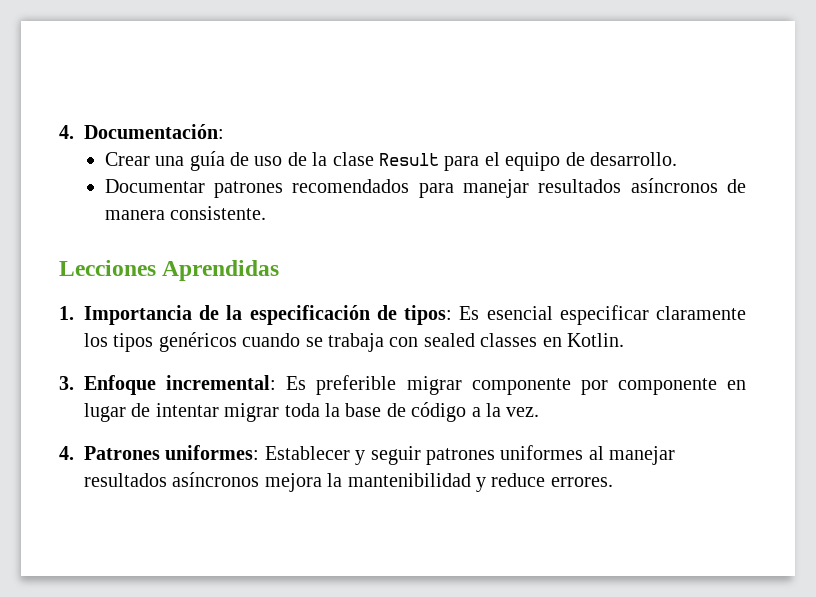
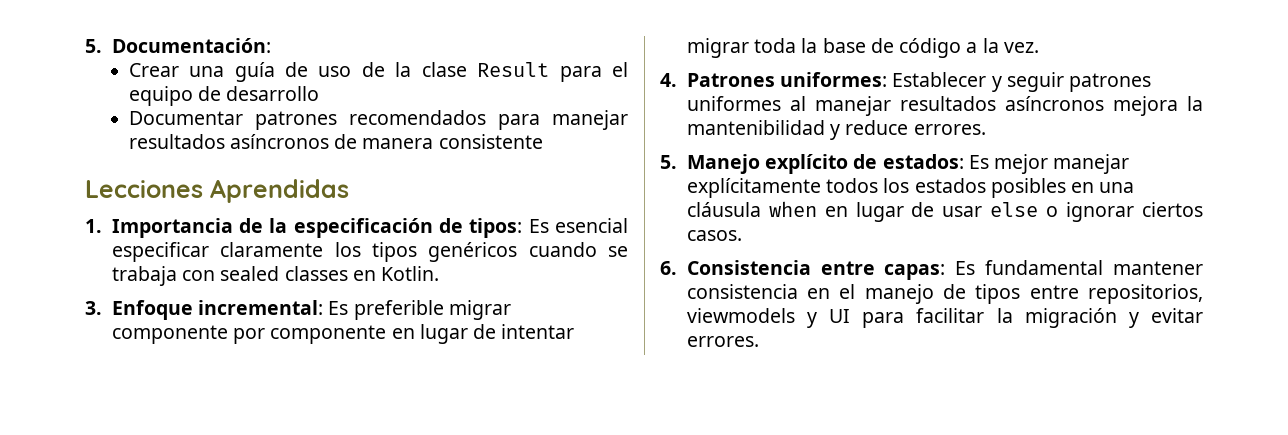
- 4. Documentación:
+ 5. Documentación:
- Crear una guía de uso de la clase Result para el equipo de desarrollo.
+ Crear una guía de uso de la clase Result para el equipo de desarrollo
- Documentar patrones recomendados para manejar resultados asíncronos de manera consistente.
+ Documentar patrones recomendados para manejar resultados asíncronos de manera consistente
+ 5. Manejo explícito de estados: Es mejor manejar explícitamente todos los estados posibles en una cláusula when en lugar de usar else o ignorar ciertos casos.
+ 6. Consistencia entre capas: Es fundamental mantener consistencia en el manejo de tipos entre repositorios, viewmodels y UI para facilitar la migración y evitar errores.

